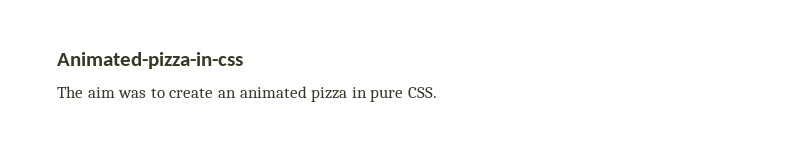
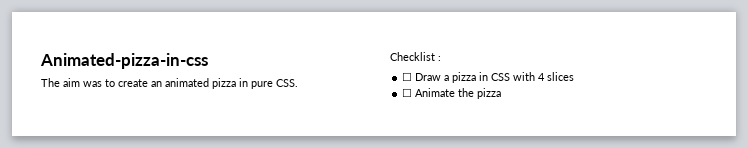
+ Checklist :
+ ☐ Draw a pizza in CSS with 4 slices
+ ☐ Animate the pizza

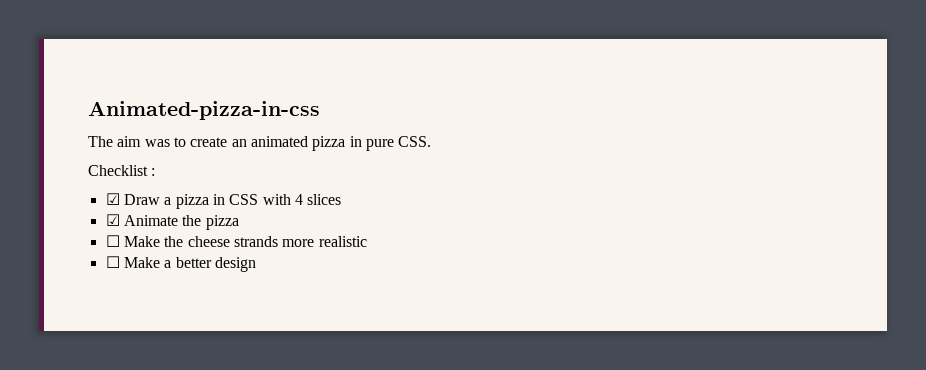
- ☐ Draw a pizza in CSS with 4 slices
+ ☑ Draw a pizza in CSS with 4 slices
- ☐ Animate the pizza
+ ☑ Animate the pizza
+ ☐ Make the cheese strands more realistic
+ ☐ Make a better design

